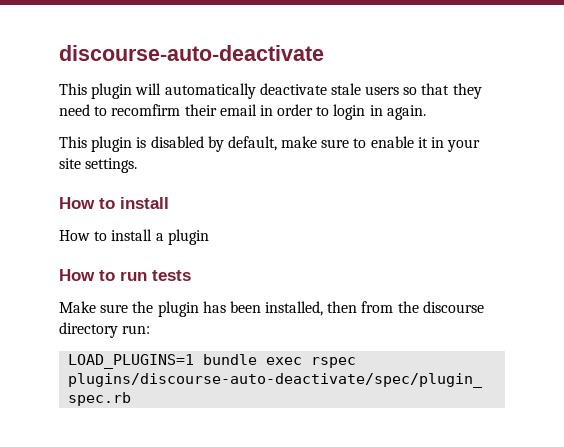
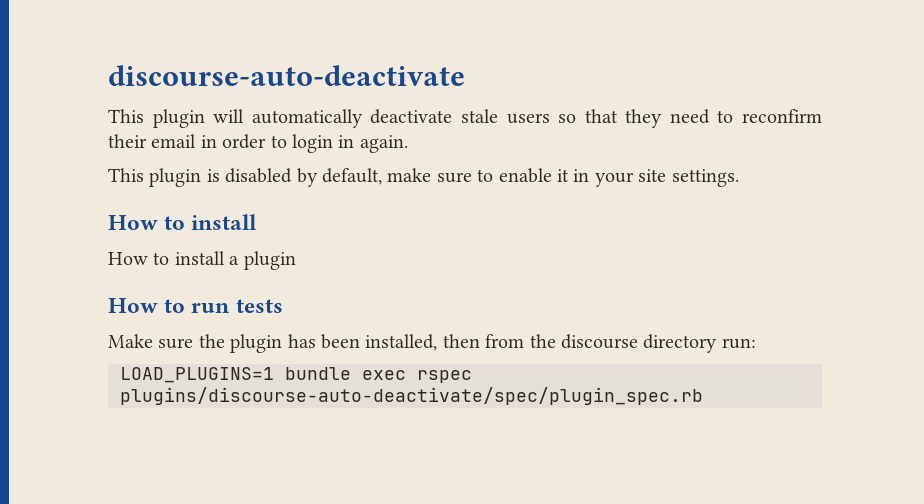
- This plugin will automatically deactivate stale users so that they need to recomfirm their email in order to login in again.
+ This plugin will automatically deactivate stale users so that they need to reconfirm their email in order to login in again.

